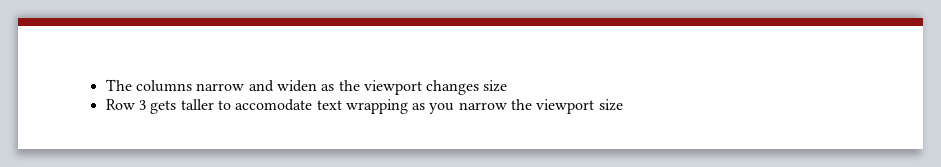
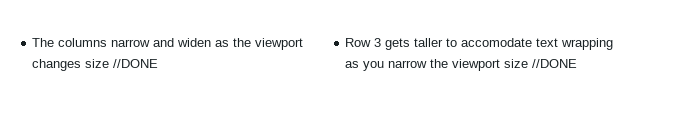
- The columns narrow and widen as the viewport changes size
+ The columns narrow and widen as the viewport changes size //DONE
- Row 3 gets taller to accomodate text wrapping as you narrow the viewport size
+ Row 3 gets taller to accomodate text wrapping as you narrow the viewport size //DONE

